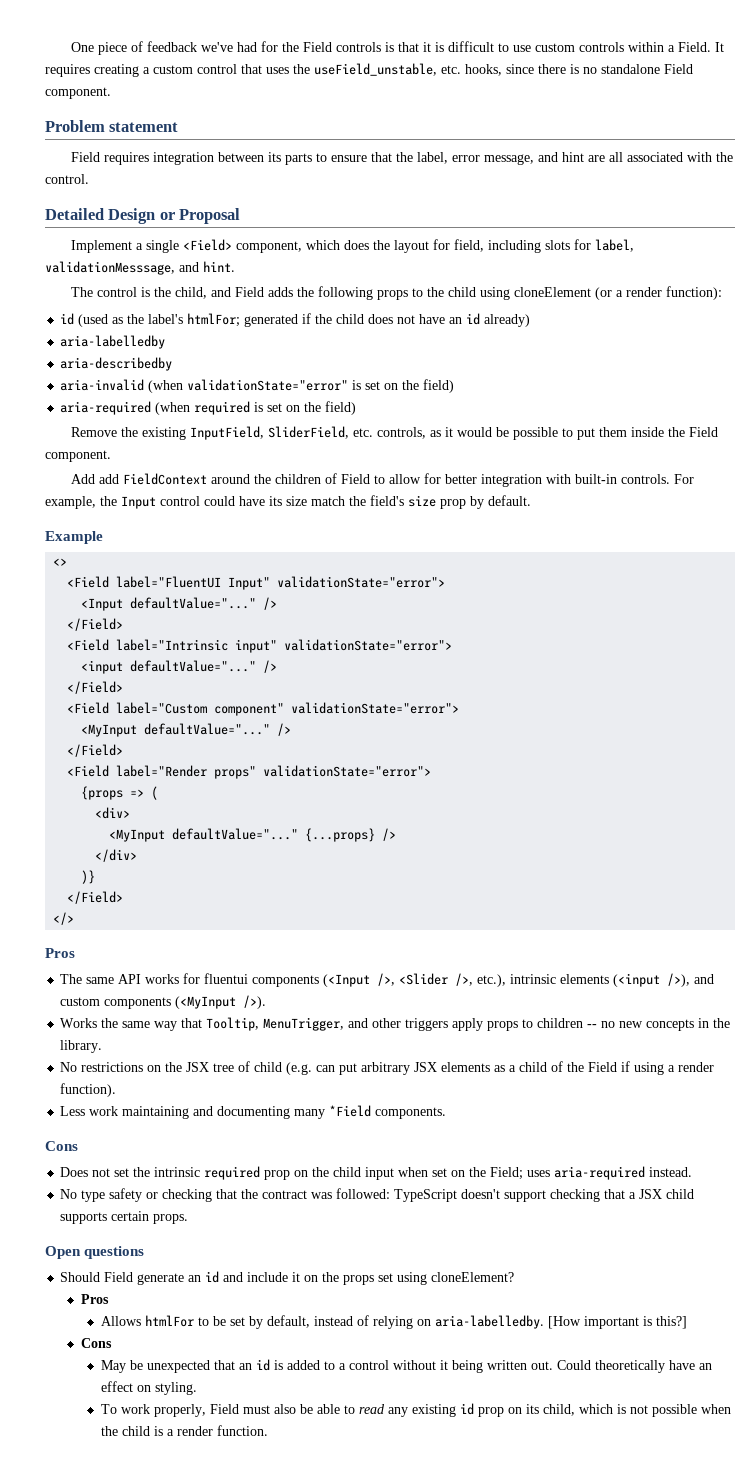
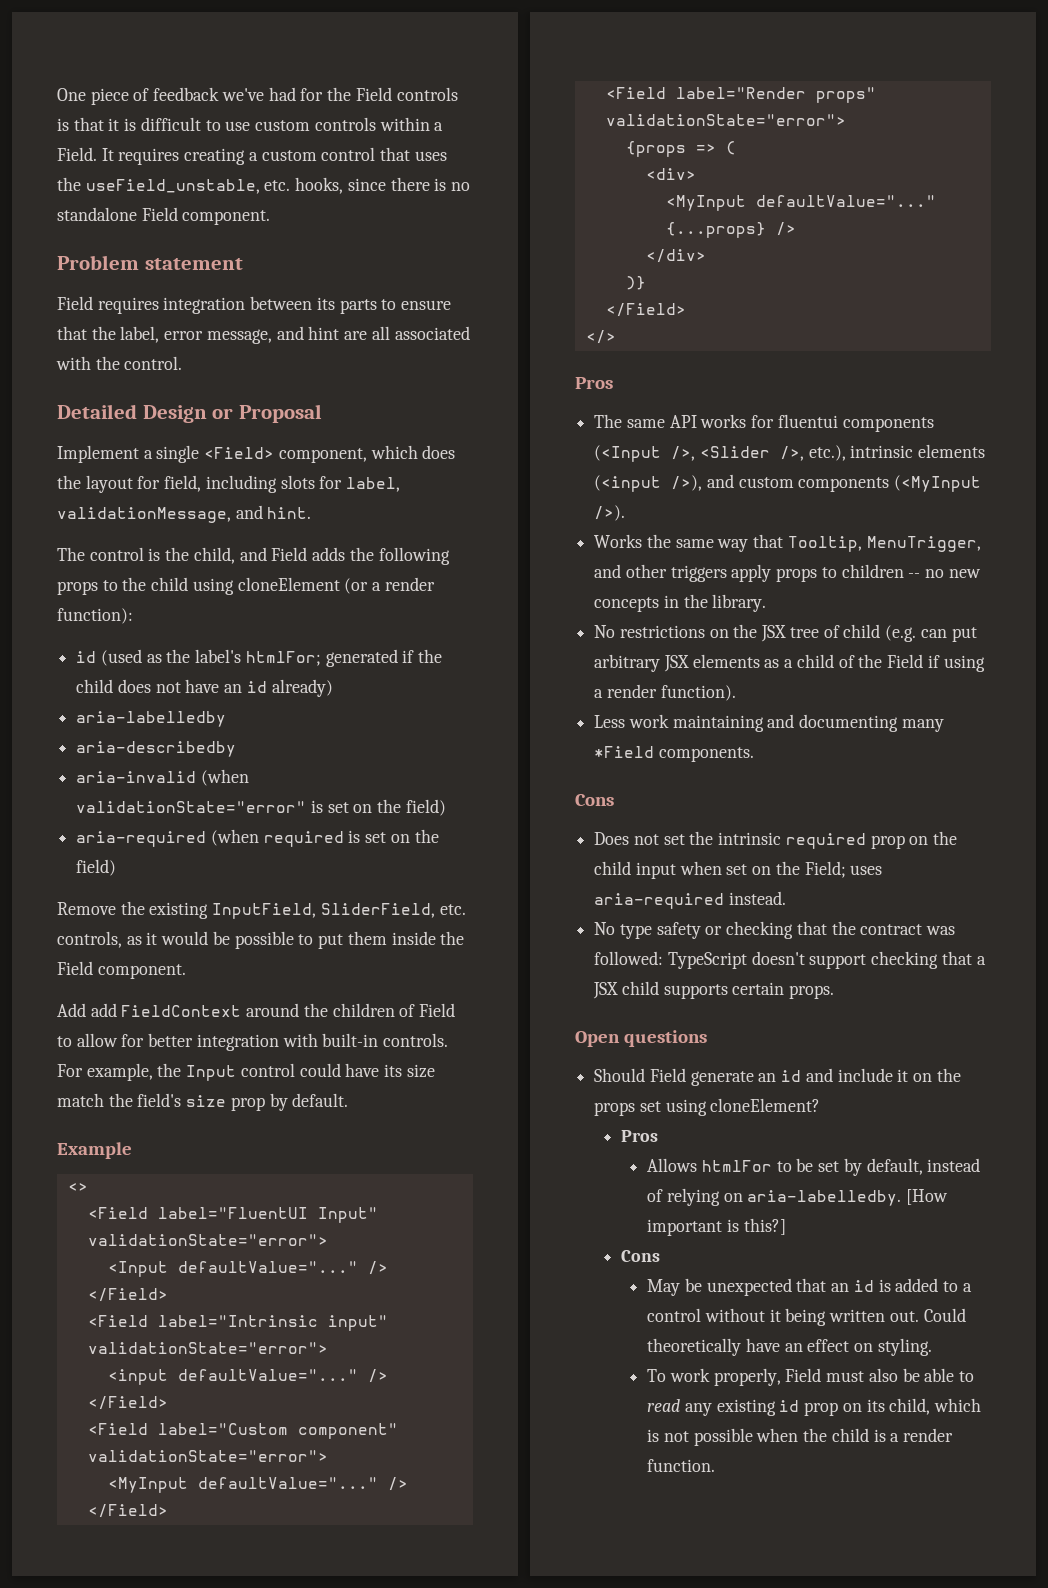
- Implement a single <Field> component, which does the layout for field, including slots for label, validationMesssage, and hint.
+ Implement a single <Field> component, which does the layout for field, including slots for label, validationMessage, and hint.

